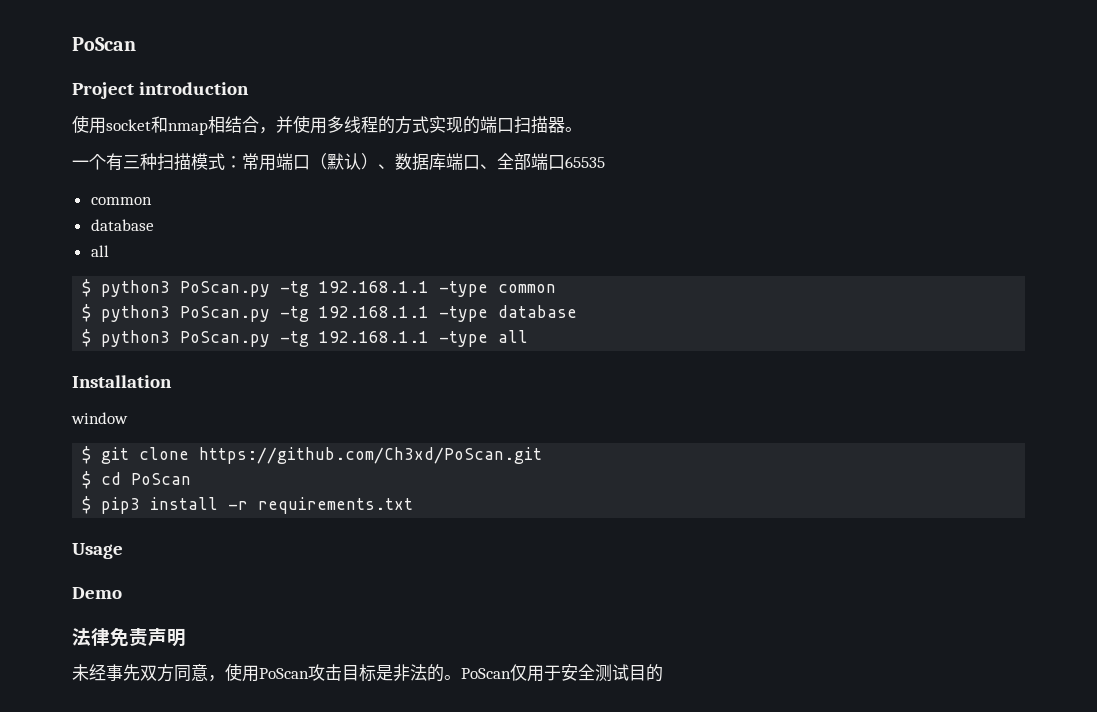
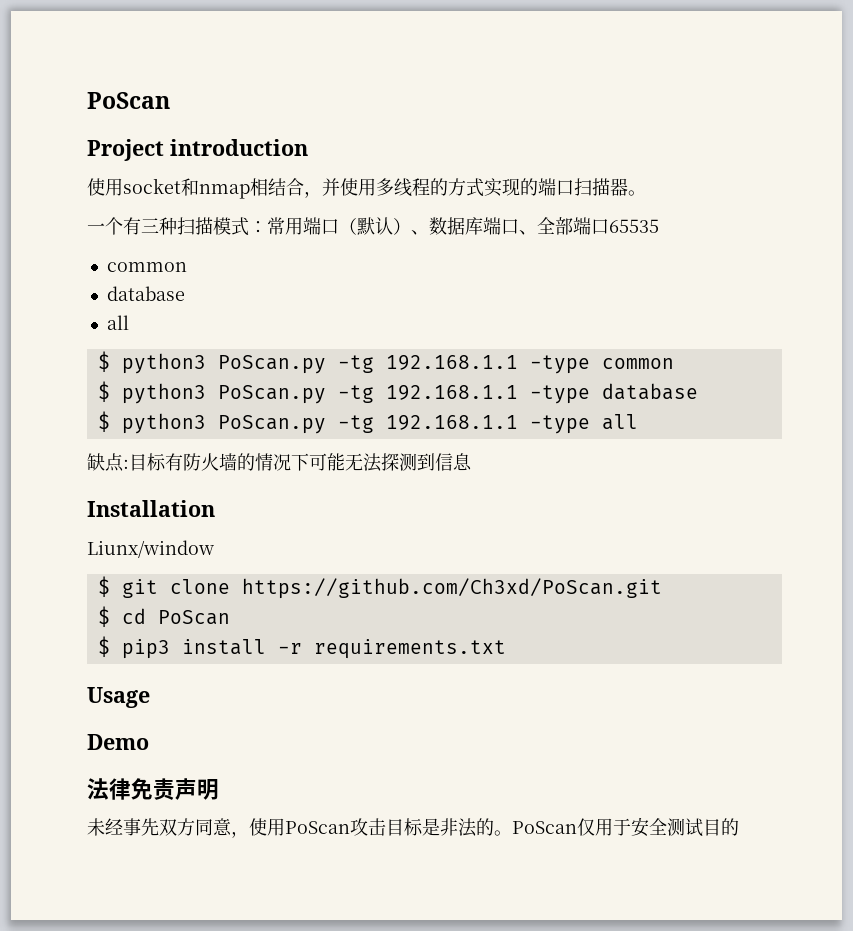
+ 缺点:目标有防火墙的情况下可能无法探测到信息
- window
+ Liunx/window

